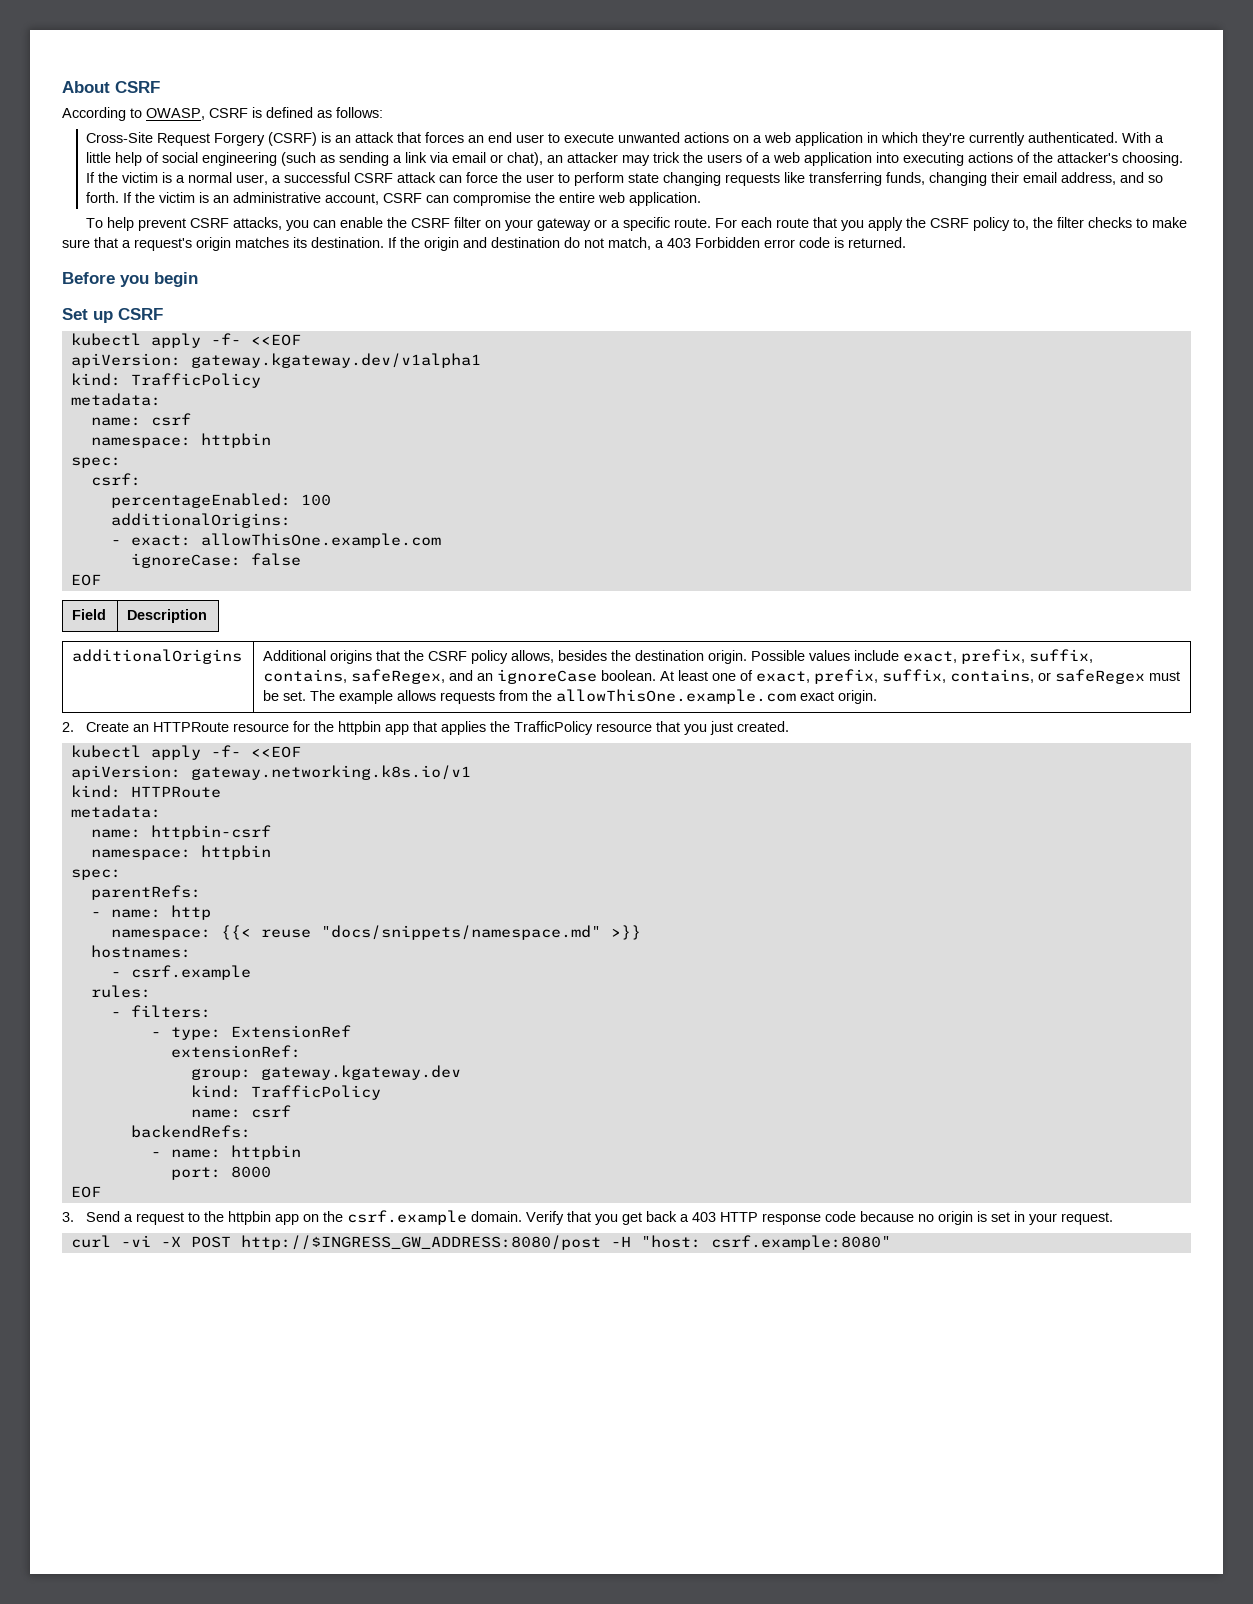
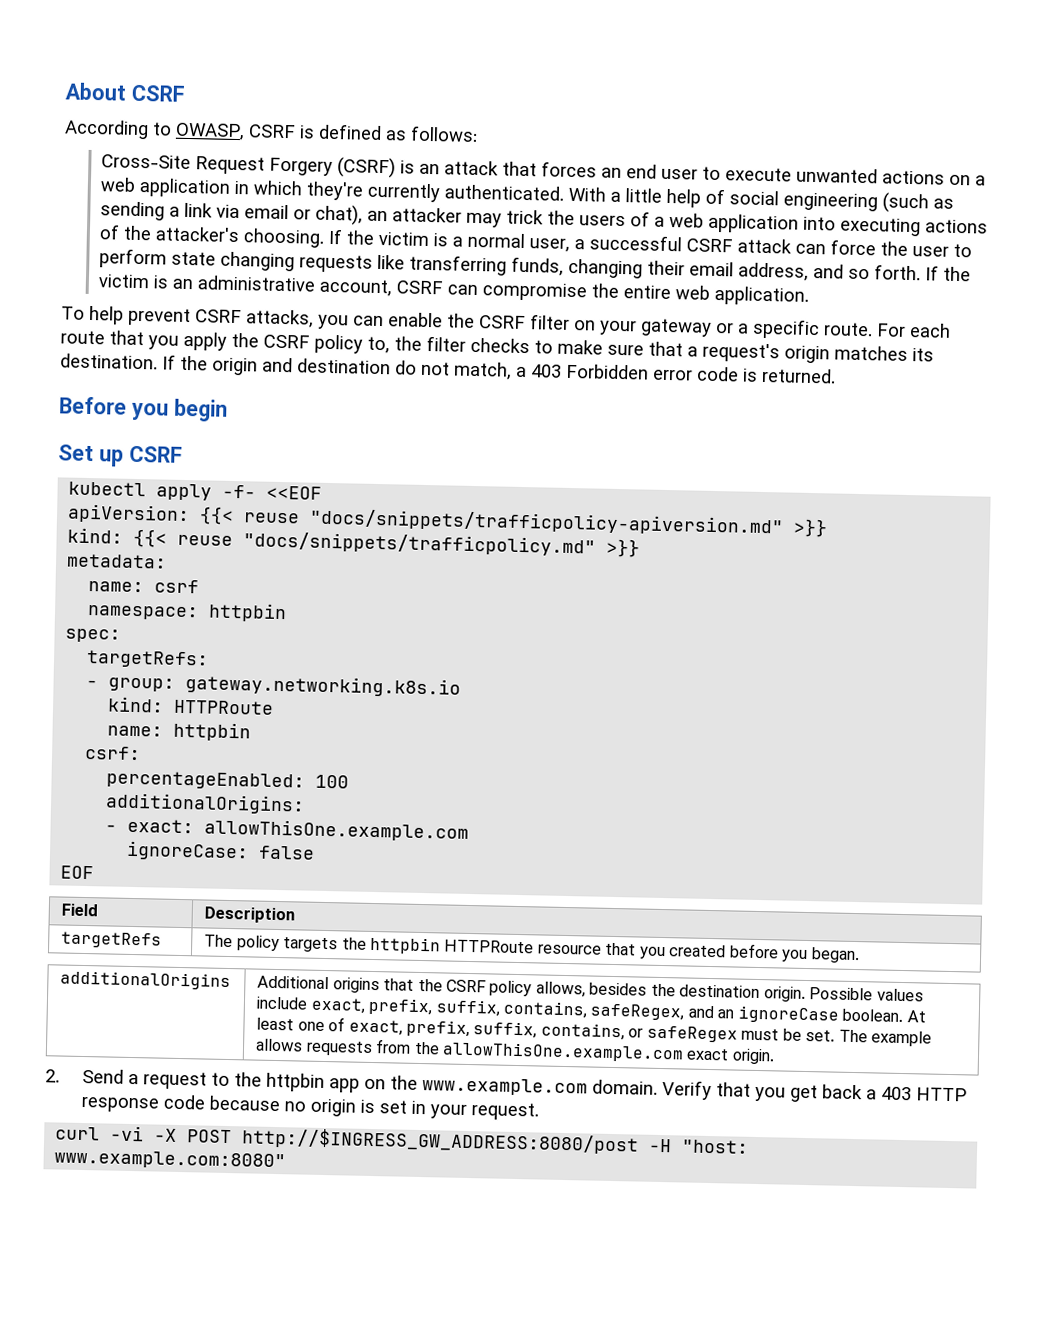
- apiVersion: gateway.kgateway.dev/v1alpha1
- kind: TrafficPolicy
+ apiVersion: {{< reuse "docs/snippets/trafficpolicy-apiversion.md" >}}
+ kind: {{< reuse "docs/snippets/trafficpolicy.md" >}}
+ targetRefs:
+ - group: gateway.networking.k8s.io
+ kind: HTTPRoute
+ name: httpbin
+ targetRefs | The policy targets the httpbin HTTPRoute resource that you created before you began.
- 2. Create an HTTPRoute resource for the httpbin app that applies the TrafficPolicy resource that you just created.
- kubectl apply -f- <<EOF
- apiVersion: gateway.networking.k8s.io/v1
- kind: HTTPRoute
- metadata:
- name: httpbin-csrf
- namespace: httpbin
- spec:
- parentRefs:
- - name: http
- namespace: {{< reuse "docs/snippets/namespace.md" >}}
- hostnames:
- - csrf.example
- rules:
- - filters:
- - type: ExtensionRef
- extensionRef:
- group: gateway.kgateway.dev
- kind: TrafficPolicy
- name: csrf
- backendRefs:
- - name: httpbin
- port: 8000
- EOF
- 3. Send a request to the httpbin app on the csrf.example domain.
+ 2. Send a request to the httpbin app on the www.example.com domain.
- curl -vi -X POST http://$INGRESS_GW_ADDRESS:8080/post -H "host: csrf.example:8080"
+ curl -vi -X POST http://$INGRESS_GW_ADDRESS:8080/post -H "host: www.example.com:8080"

